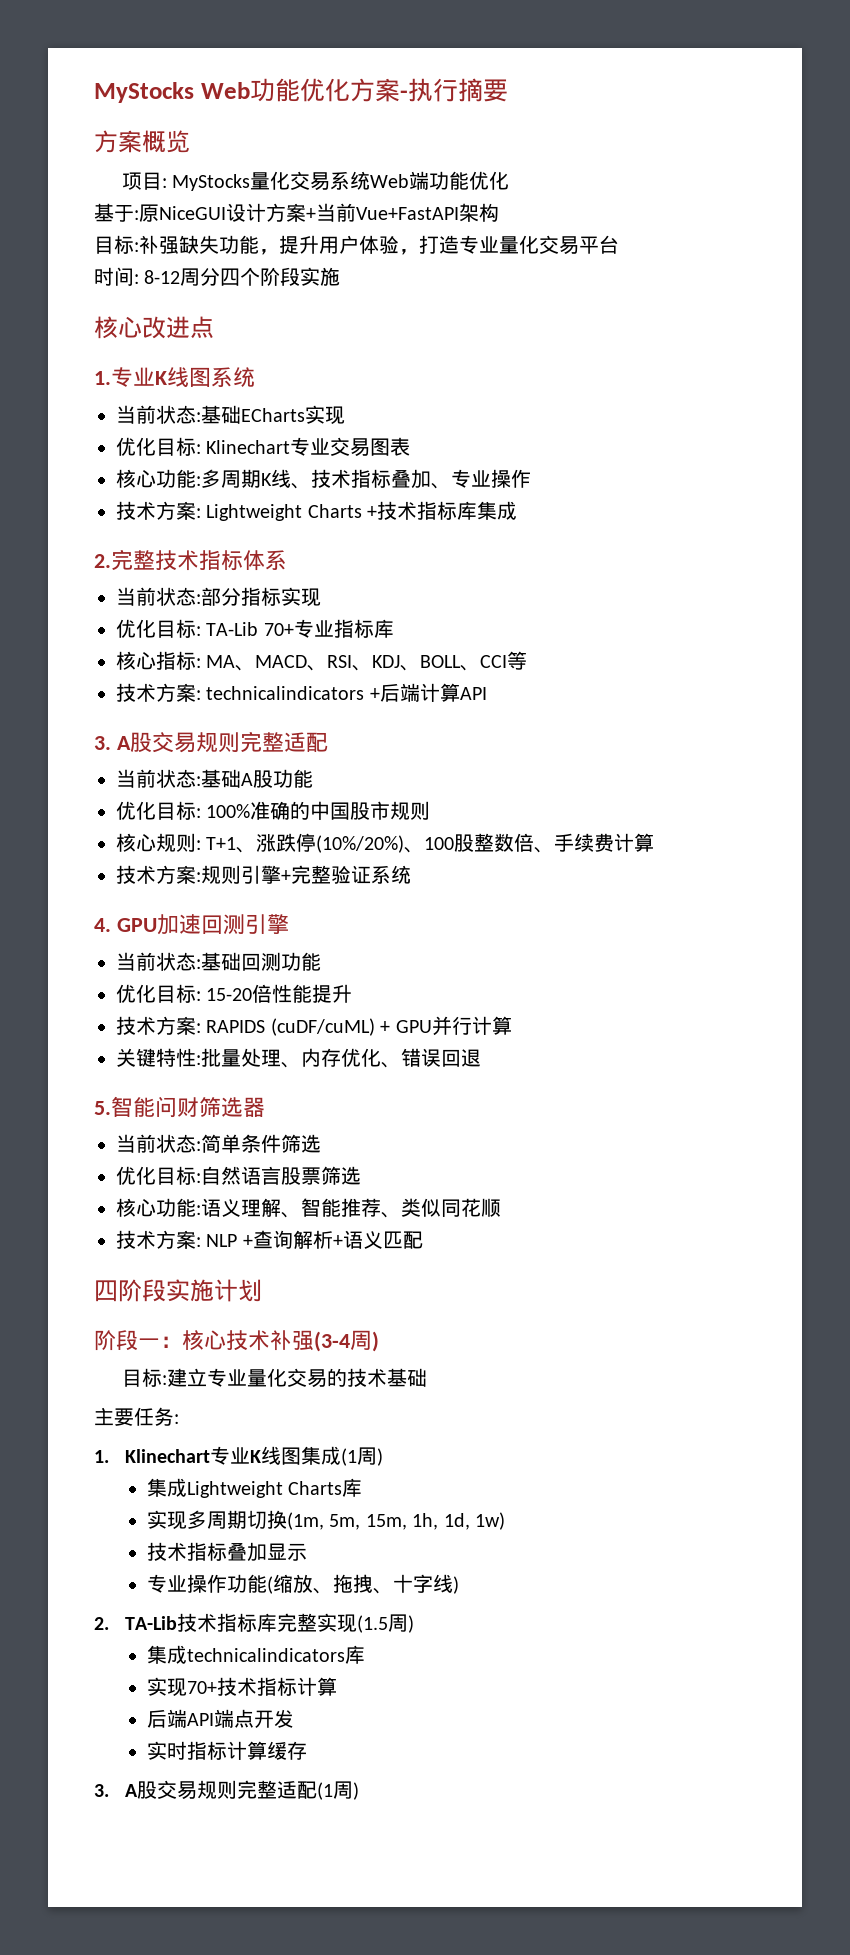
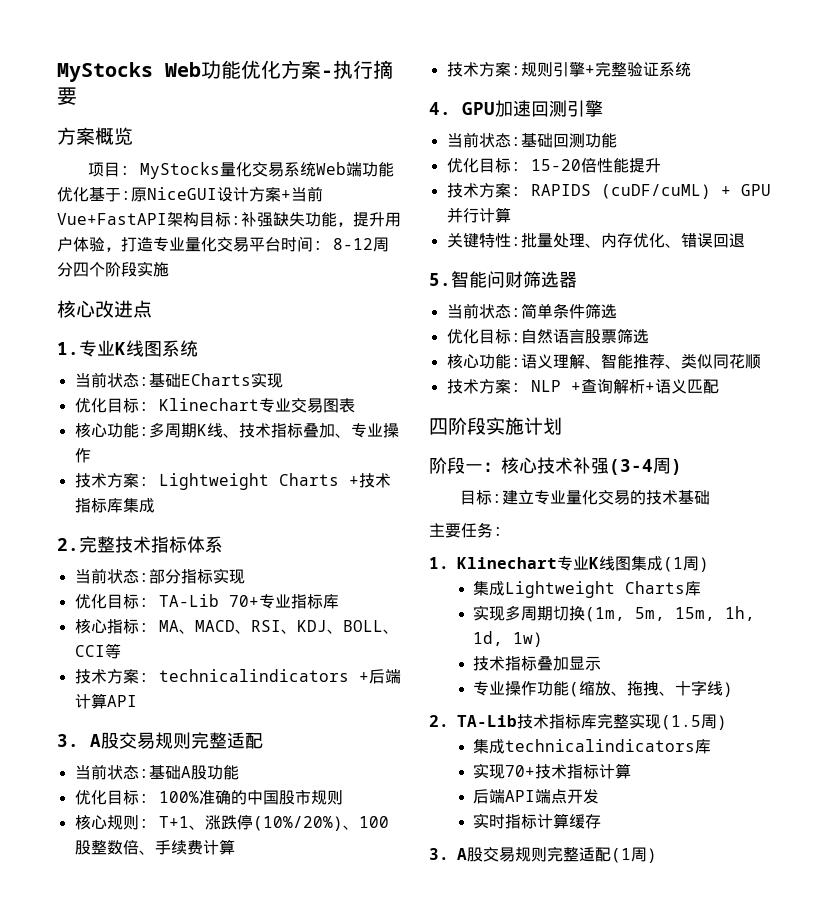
- 项目: MyStocks量化交易系统Web端功能优化
- 基于:原NiceGUI设计方案+当前Vue+FastAPI架构
- 目标:补强缺失功能，提升用户体验，打造专业量化交易平台
- 时间: 8-12周分四个阶段实施
+ 项目: MyStocks量化交易系统Web端功能优化基于:原NiceGUI设计方案+当前Vue+FastAPI架构目标:补强缺失功能，提升用户体验，打造专业量化交易平台时间: 8-12周分四个阶段实施

